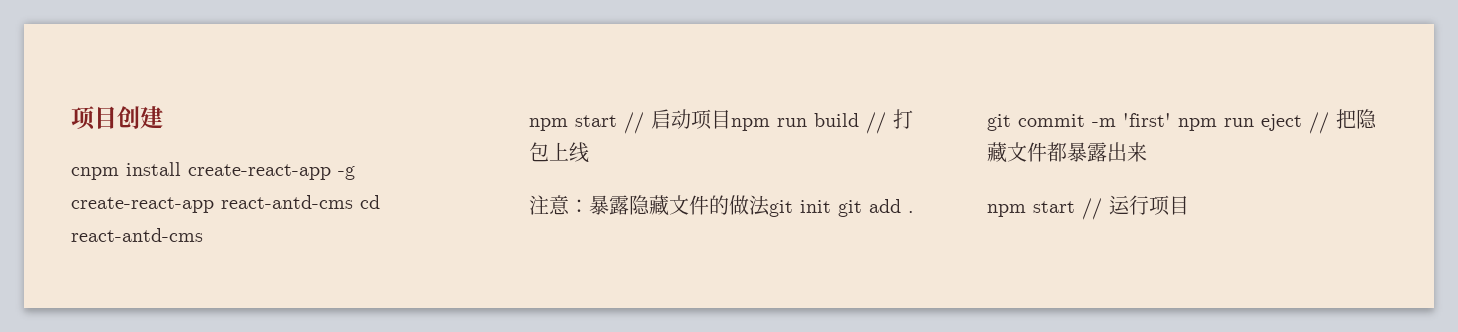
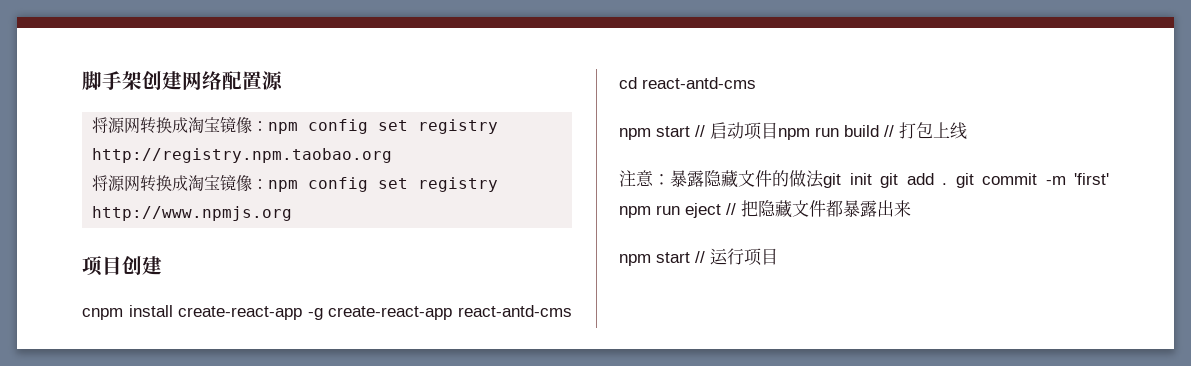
+ 脚手架创建网络配置源
+ 将源网转换成淘宝镜像：npm config set registry http://registry.npm.taobao.org
+ 将源网转换成淘宝镜像：npm config set registry http://www.npmjs.org

